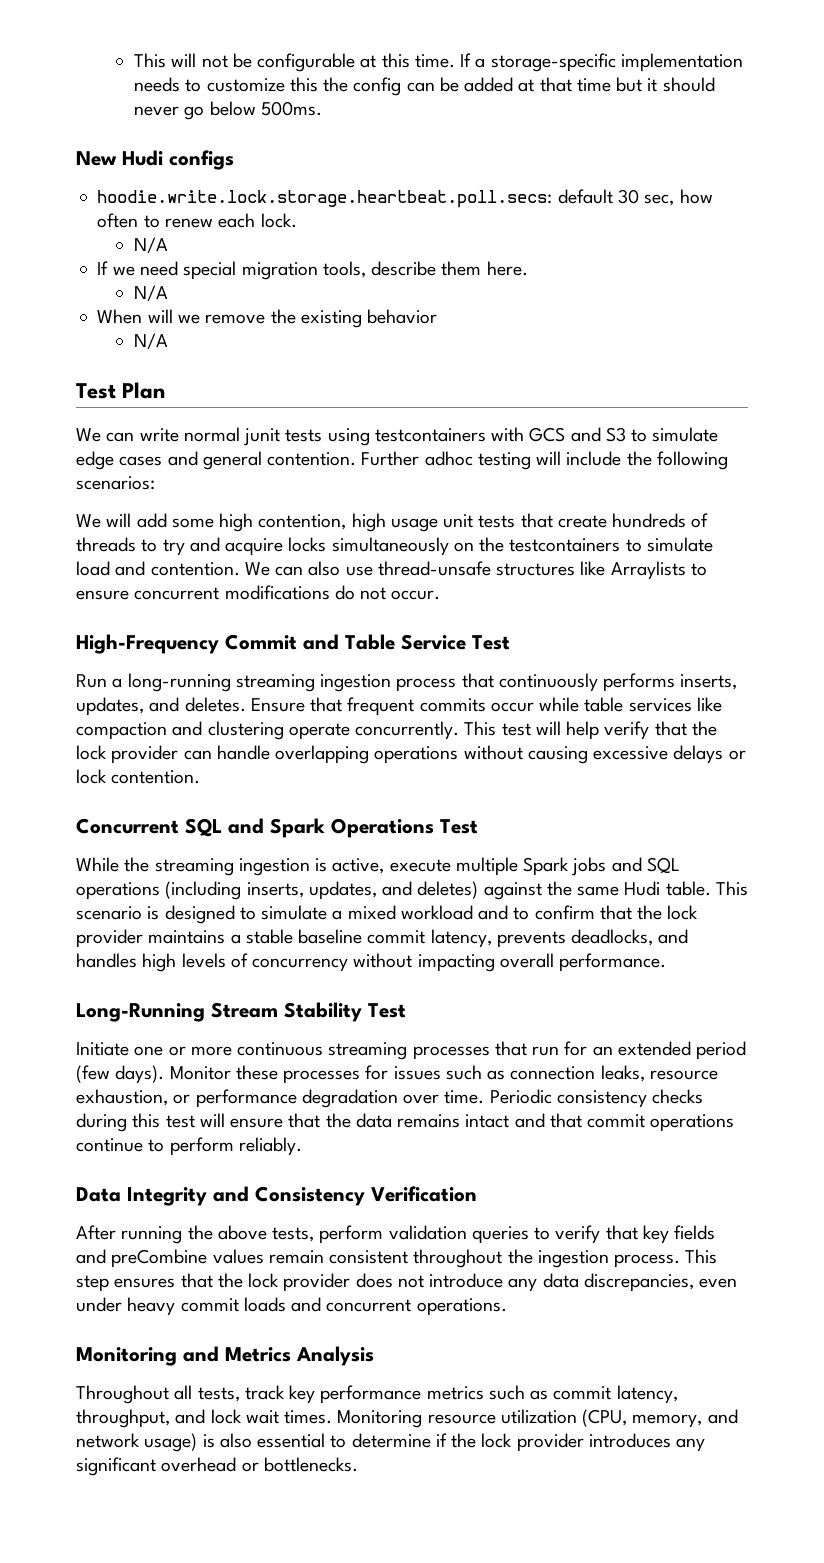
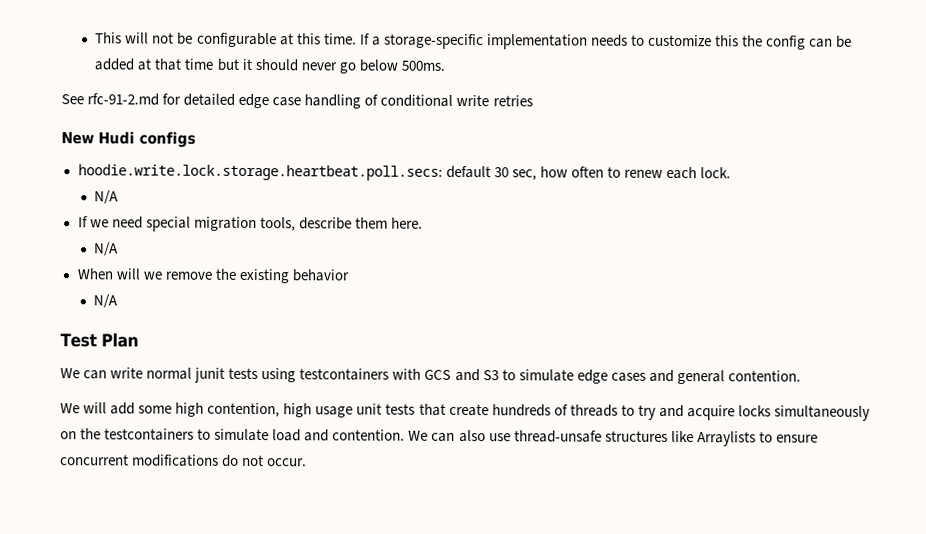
+ See rfc-91-2.md for detailed edge case handling of conditional write retries
- Further adhoc testing will include the following scenarios:
- High-Frequency Commit and Table Service Test
- Run a long-running streaming ingestion process that continuously performs inserts, updates, and deletes. Ensure that frequent commits occur while table services like compaction and clustering operate concurrently. This test will help verify that the lock provider can handle overlapping operations without causing excessive delays or lock contention.
- Concurrent SQL and Spark Operations Test
- While the streaming ingestion is active, execute multiple Spark jobs and SQL operations (including inserts, updates, and deletes) against the same Hudi table. This scenario is designed to simulate a mixed workload and to confirm that the lock provider maintains a stable baseline commit latency, prevents deadlocks, and handles high levels of concurrency without impacting overall performance.
- Long-Running Stream Stability Test
- Initiate one or more continuous streaming processes that run for an extended period (few days). Monitor these processes for issues such as connection leaks, resource exhaustion, or performance degradation over time. Periodic consistency checks during this test will ensure that the data remains intact and that commit operations continue to perform reliably.
- Data Integrity and Consistency Verification
- After running the above tests, perform validation queries to verify that key fields and preCombine values remain consistent throughout the ingestion process. This step ensures that the lock provider does not introduce any data discrepancies, even under heavy commit loads and concurrent operations.
- Monitoring and Metrics Analysis
- Throughout all tests, track key performance metrics such as commit latency, throughput, and lock wait times. Monitoring resource utilization (CPU, memory, and network usage) is also essential to determine if the lock provider introduces any significant overhead or bottlenecks.

